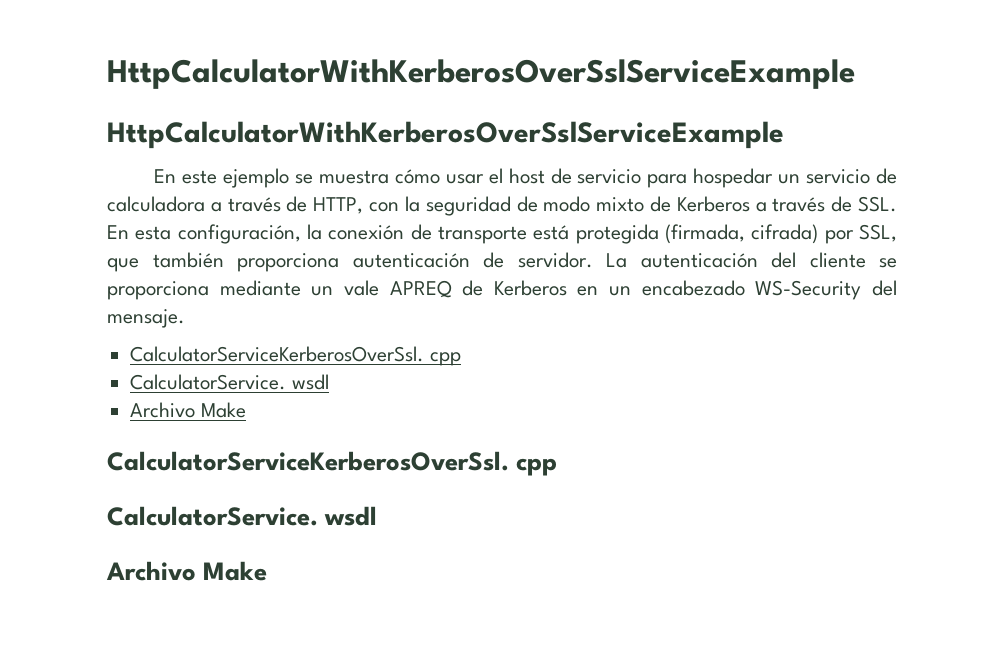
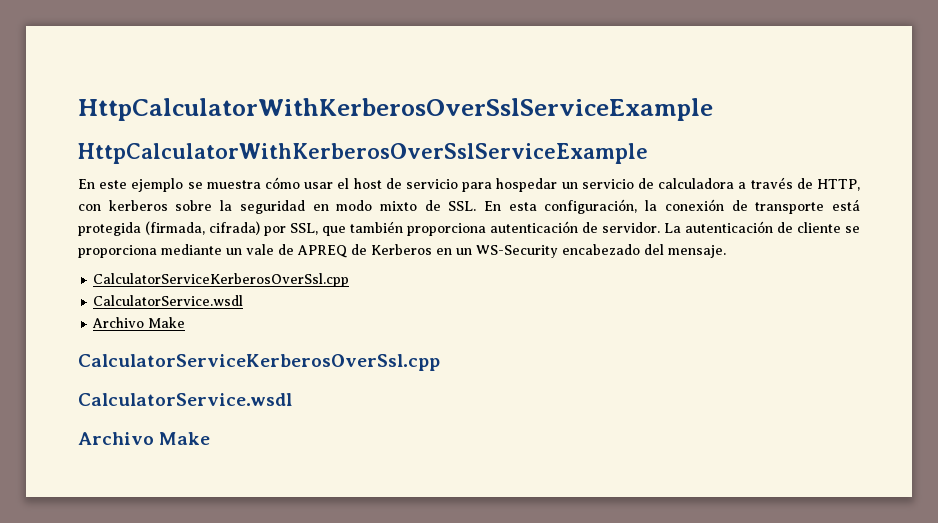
- En este ejemplo se muestra cómo usar el host de servicio para hospedar un servicio de calculadora a través de HTTP, con la seguridad de modo mixto de Kerberos a través de SSL. En esta configuración, la conexión de transporte está protegida (firmada, cifrada) por SSL, que también proporciona autenticación de servidor.
+ En este ejemplo se muestra cómo usar el host de servicio para hospedar un servicio de calculadora a través de HTTP, con kerberos sobre la seguridad en modo mixto de SSL. En esta configuración, la conexión de transporte está protegida (firmada, cifrada) por SSL, que también proporciona autenticación de servidor.
- La autenticación del cliente se proporciona mediante un vale APREQ de Kerberos en un encabezado WS-Security del mensaje.
- CalculatorServiceKerberosOverSsl. cpp
- CalculatorService. wsdl
+ La autenticación de cliente se proporciona mediante un vale de APREQ de Kerberos en un WS-Security encabezado del mensaje.
+ CalculatorServiceKerberosOverSsl.cpp
+ CalculatorService.wsdl
  Archivo Make
- CalculatorServiceKerberosOverSsl. cpp
- CalculatorService. wsdl
+ CalculatorServiceKerberosOverSsl.cpp
+ CalculatorService.wsdl

